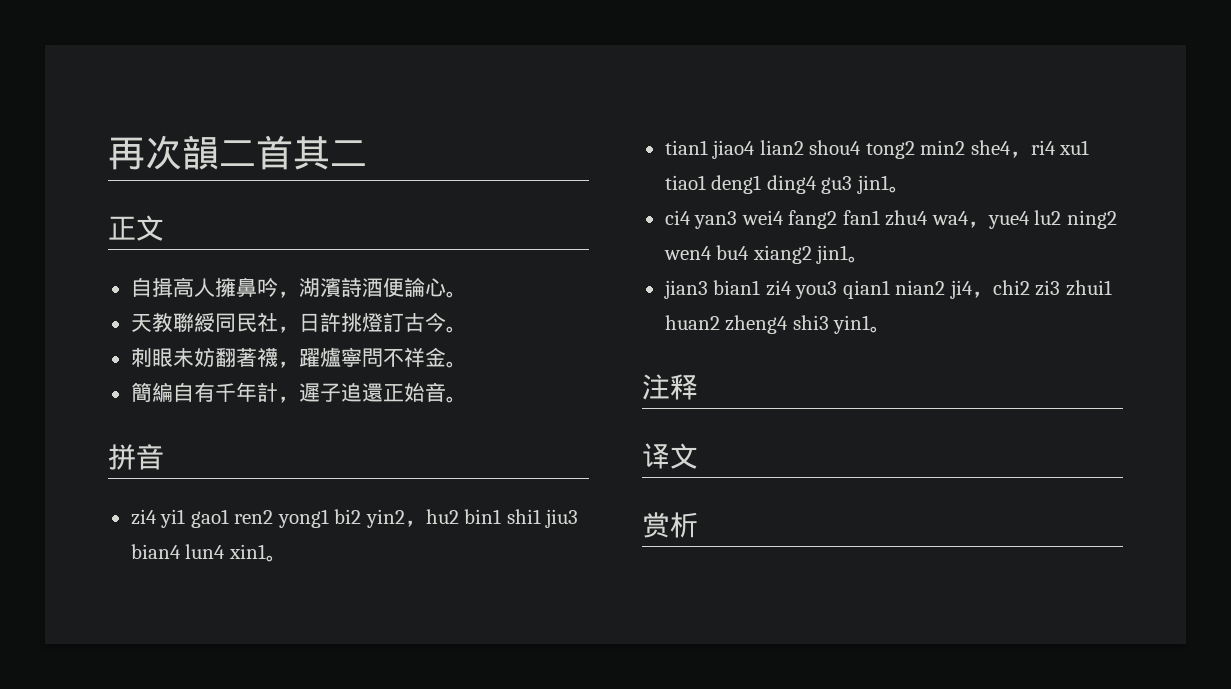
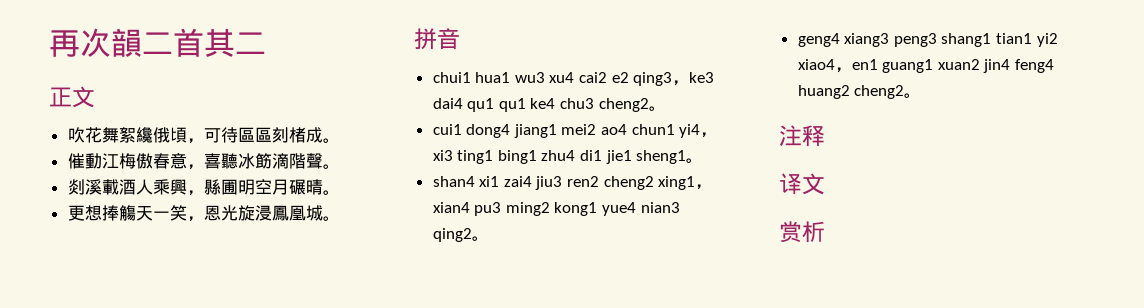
- 自揖高人擁鼻吟，湖濱詩酒便論心。
- 天教聯綬同民社，日許挑燈訂古今。
- 刺眼未妨翻著襪，躍爐寧問不祥金。
- 簡編自有千年計，遲子追還正始音。
+ 吹花舞絮纔俄頃，可待區區刻楮成。
+ 催動江梅傲春意，喜聽冰筯滴階聲。
+ 剡溪載酒人乘興，縣圃明空月碾晴。
+ 更想捧觴天一笑，恩光旋浸鳳凰城。
  拼音
- zi4 yi1 gao1 ren2 yong1 bi2 yin2，hu2 bin1 shi1 jiu3 bian4 lun4 xin1。
- tian1 jiao4 lian2 shou4 tong2 min2 she4，ri4 xu1 tiao1 deng1 ding4 gu3 jin1。
- ci4 yan3 wei4 fang2 fan1 zhu4 wa4，yue4 lu2 ning2 wen4 bu4 xiang2 jin1。
- jian3 bian1 zi4 you3 qian1 nian2 ji4，chi2 zi3 zhui1 huan2 zheng4 shi3 yin1。
+ chui1 hua1 wu3 xu4 cai2 e2 qing3，ke3 dai4 qu1 qu1 ke4 chu3 cheng2。
+ cui1 dong4 jiang1 mei2 ao4 chun1 yi4，xi3 ting1 bing1 zhu4 di1 jie1 sheng1。
+ shan4 xi1 zai4 jiu3 ren2 cheng2 xing1，xian4 pu3 ming2 kong1 yue4 nian3 qing2。
+ geng4 xiang3 peng3 shang1 tian1 yi2 xiao4，en1 guang1 xuan2 jin4 feng4 huang2 cheng2。

